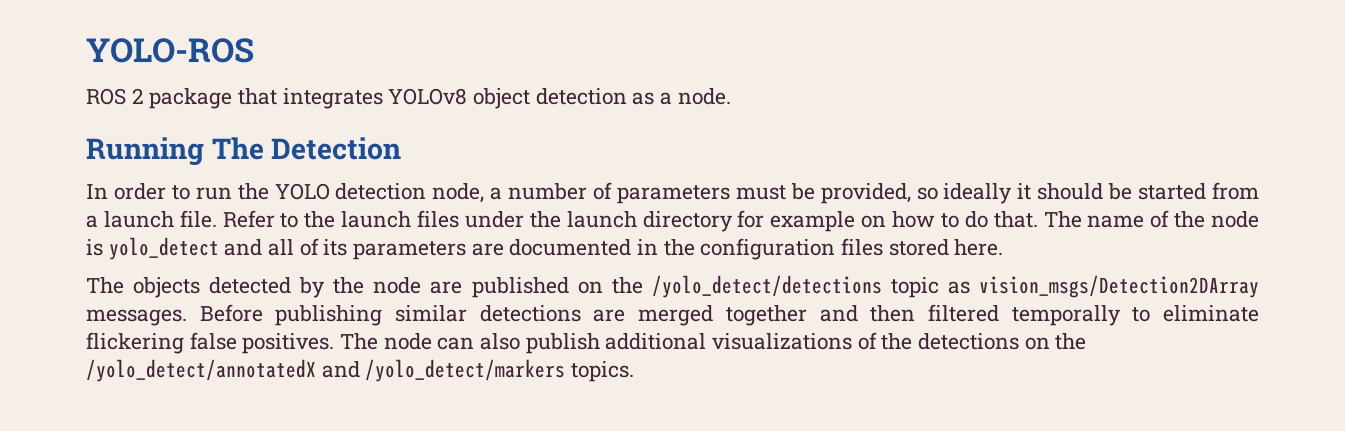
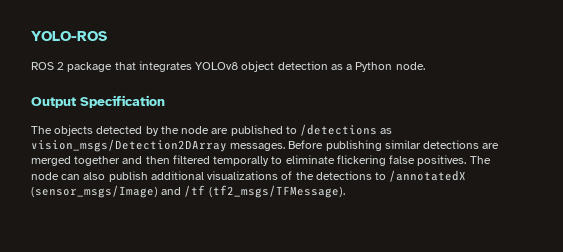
- ROS 2 package that integrates YOLOv8 object detection as a node.
+ ROS 2 package that integrates YOLOv8 object detection as a Python node.
- Running The Detection
- In order to run the YOLO detection node, a number of parameters must be provided, so ideally it should be started from a launch file. Refer to the launch files under the launch directory for example on how to do that. The name of the node is yolo_detect and all of its parameters are documented in the configuration files stored here.
+ Output Specification
- The objects detected by the node are published on the /yolo_detect/detections topic as vision_msgs/Detection2DArray messages.
+ The objects detected by the node are published to /detections as vision_msgs/Detection2DArray messages.
- The node can also publish additional visualizations of the detections on the /yolo_detect/annotatedX and /yolo_detect/markers topics.
+ The node can also publish additional visualizations of the detections to /annotatedX (sensor_msgs/Image) and /tf (tf2_msgs/TFMessage).

